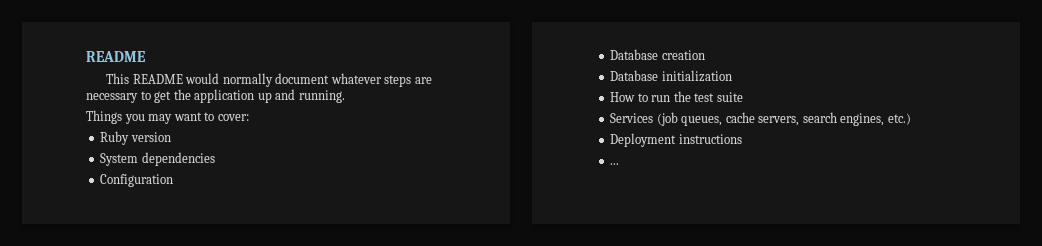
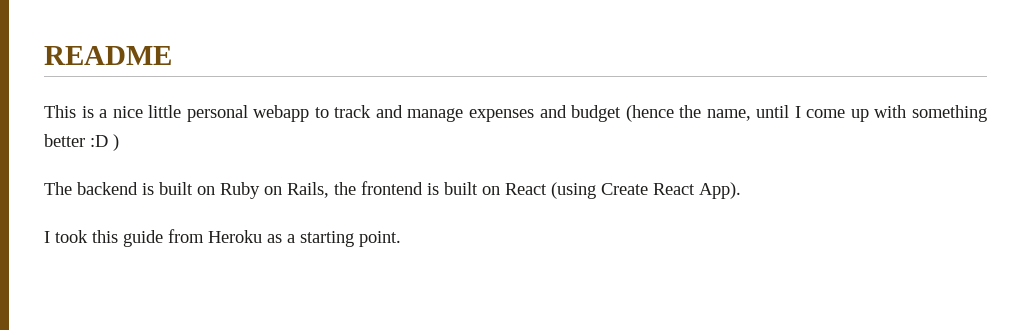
- This README would normally document whatever steps are necessary to get the application up and running.
- Things you may want to cover:
- Ruby version
- System dependencies
- Configuration
- Database creation
- Database initialization
- How to run the test suite
- Services (job queues, cache servers, search engines, etc.)
- Deployment instructions
- ...
+ This is a nice little personal webapp to track and manage expenses and budget (hence the name, until I come up with something better :D )
+ The backend is built on Ruby on Rails, the frontend is built on React (using Create React App).
+ I took this guide from Heroku as a starting point.

